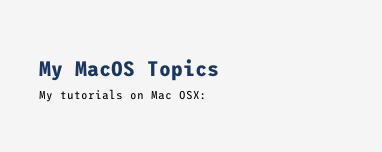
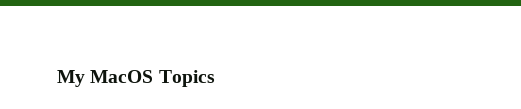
- My tutorials on Mac OSX:

